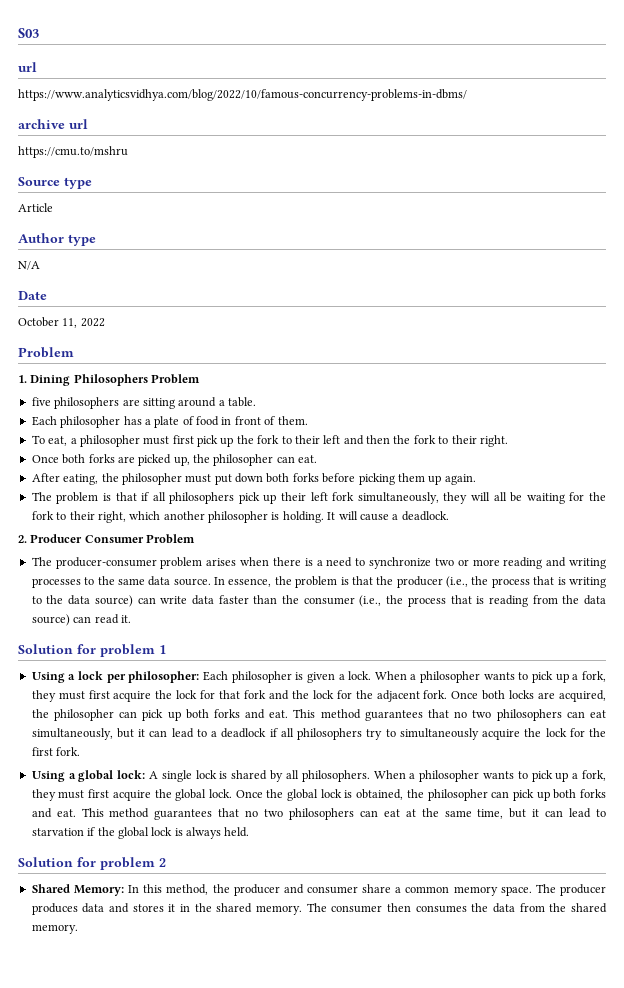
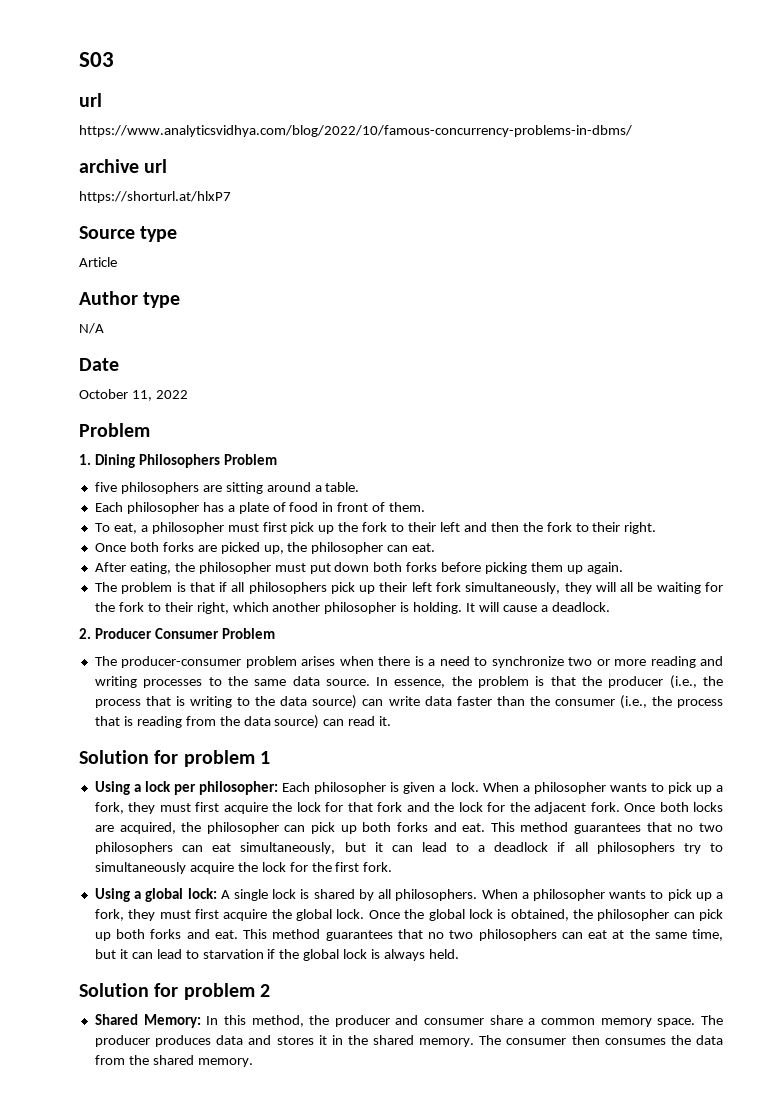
- https://cmu.to/mshru
+ https://shorturl.at/hlxP7

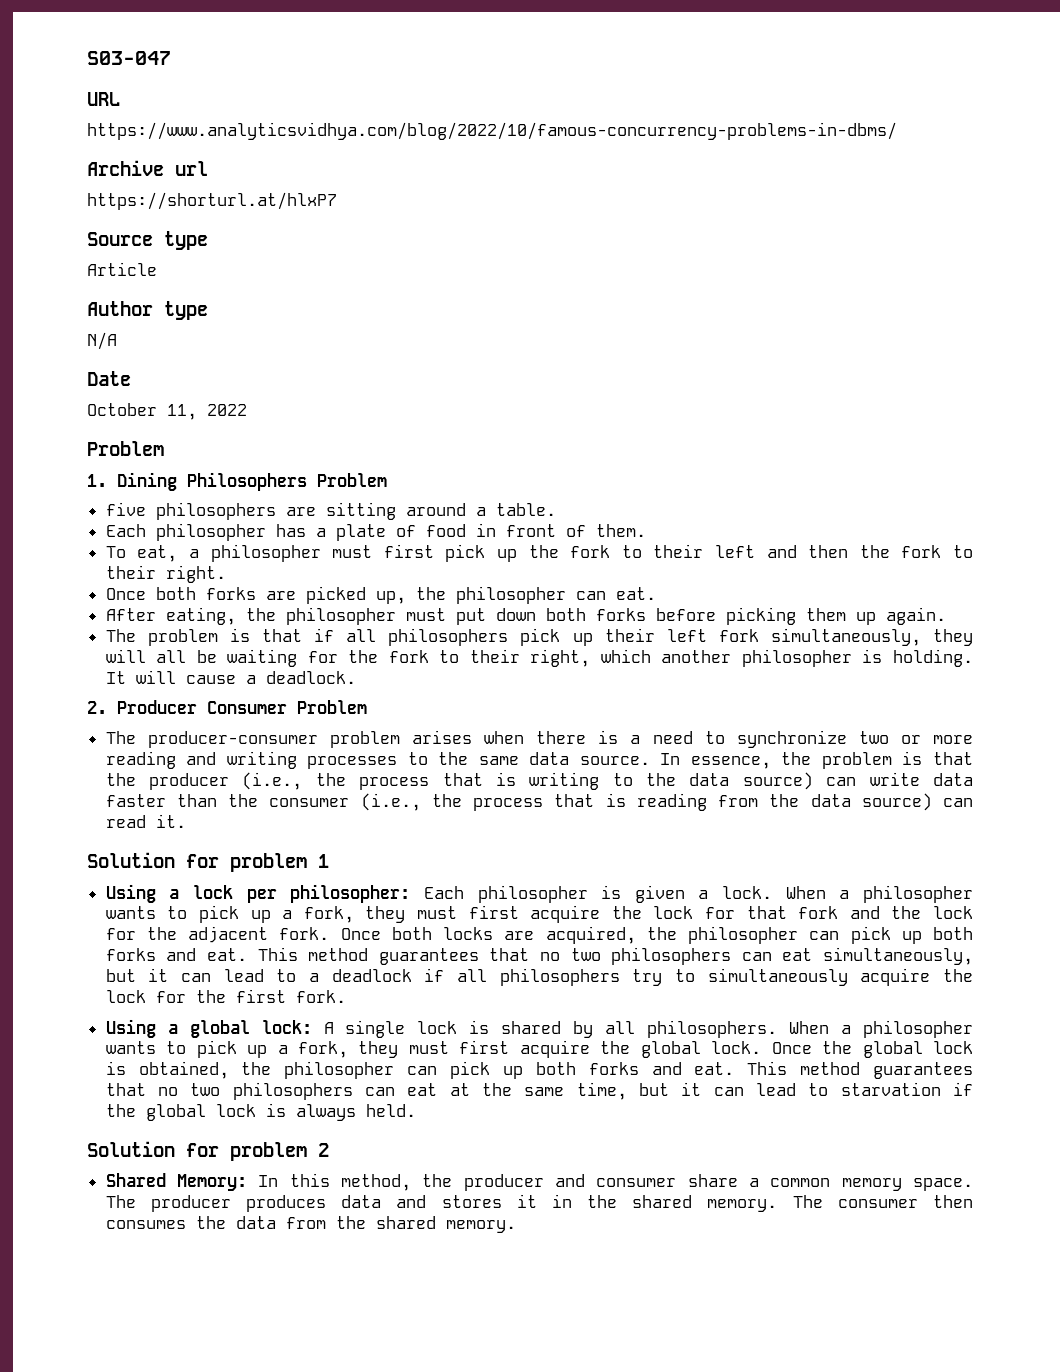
- S03
- url
+ S03-047
+ URL
- archive url
+ Archive url

